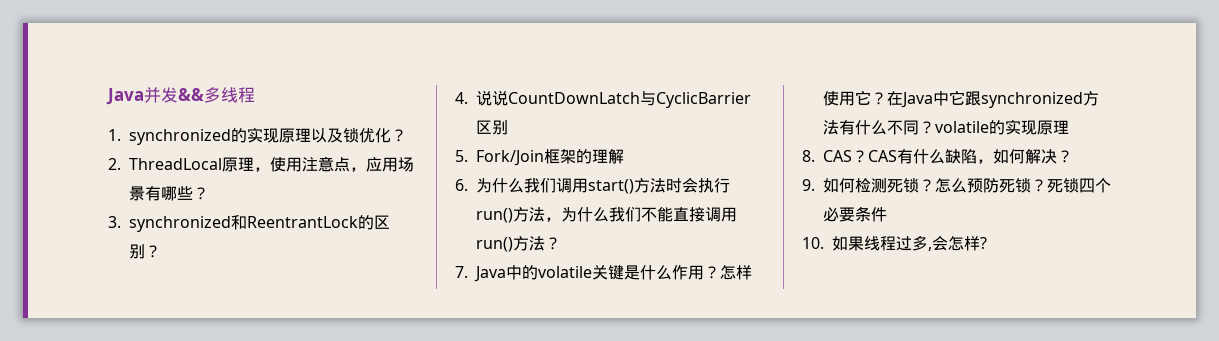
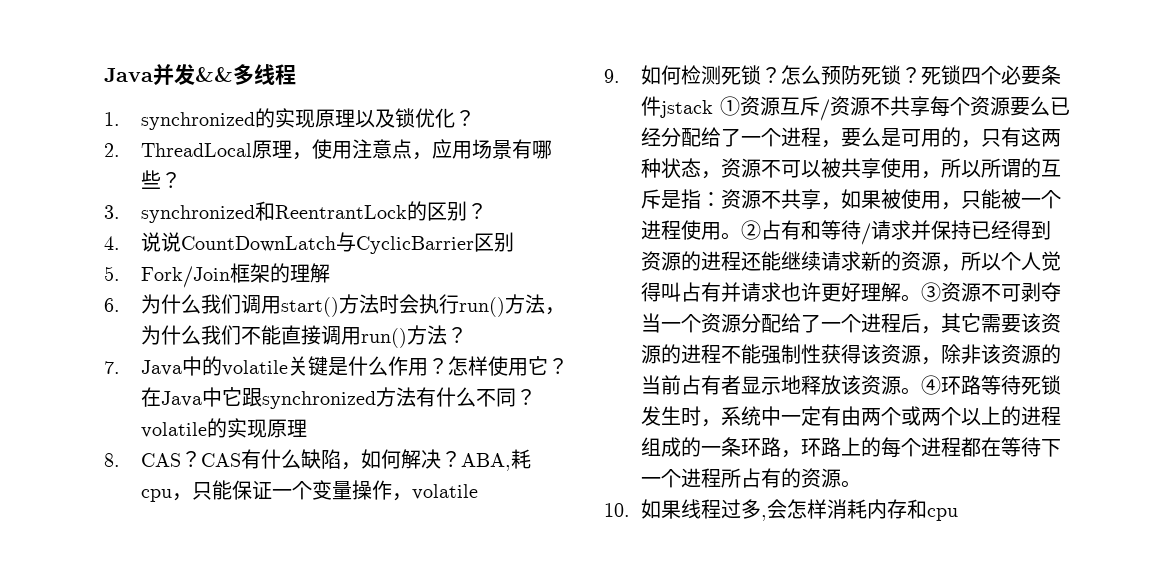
+ ABA,耗cpu，只能保证一个变量操作，volatile
- 死锁四个必要条件
+ 死锁四个必要条件jstack ①资源互斥/资源不共享每个资源要么已经分配给了一个进程，要么是可用的，只有这两种状态，资源不可以被共享使用，所以所谓的互斥是指：资源不共享，如果被使用，只能被一个进程使用。②占有和等待/请求并保持已经得到资源的进程还能继续请求新的资源，所以个人觉得叫占有并请求也许更好理解。③资源不可剥夺当一个资源分配给了一个进程后，其它需要该资源的进程不能强制性获得该资源，除非该资源的当前占有者显示地释放该资源。④环路等待死锁发生时，系统中一定有由两个或两个以上的进程组成的一条环路，环路上的每个进程都在等待下一个进程所占有的资源。
- 10.如果线程过多,会怎样?
+ 10.如果线程过多,会怎样消耗内存和cpu

